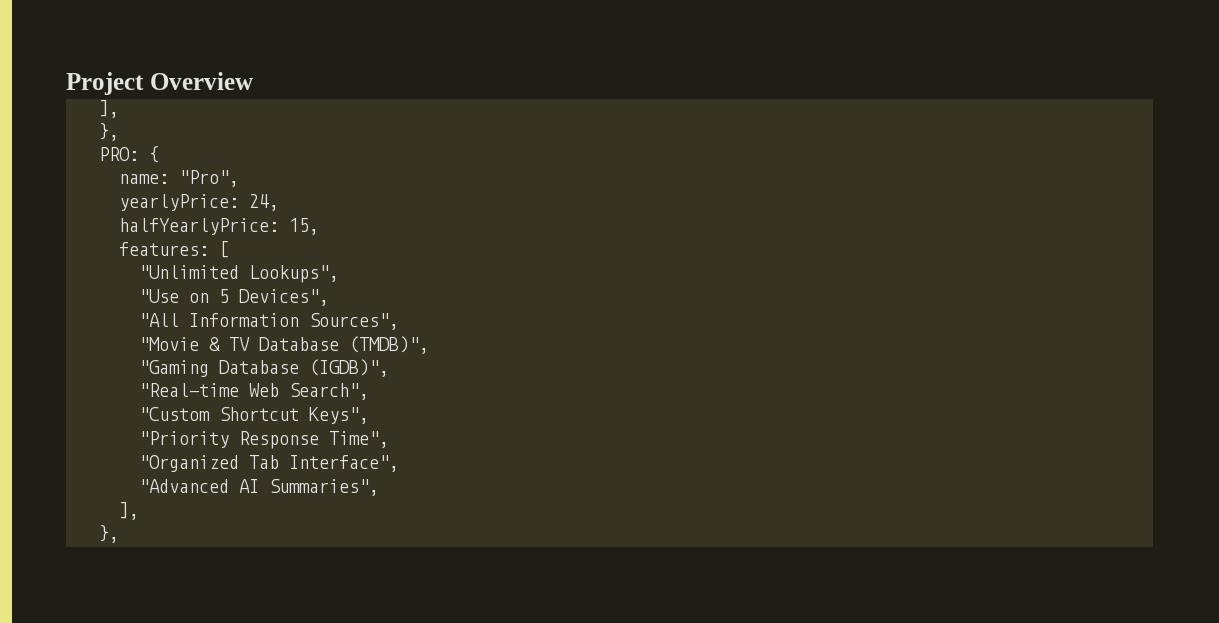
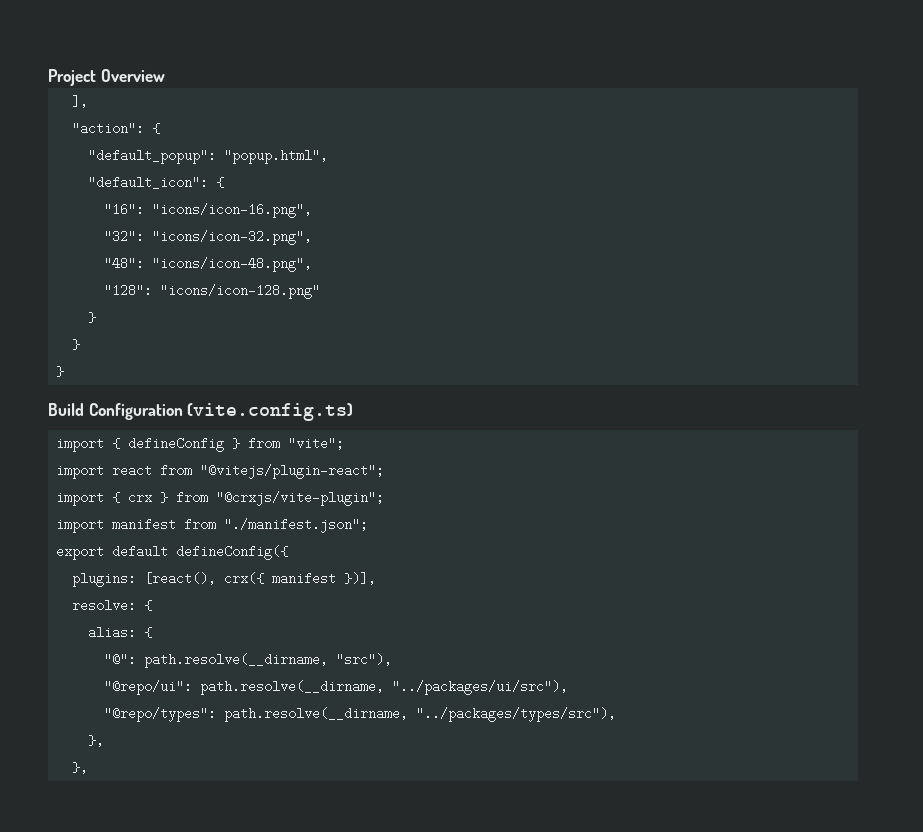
  Project Overview
  ],
+ "action": {
+ "default_popup": "popup.html",
+ "default_icon": {
+ "16": "icons/icon-16.png",
+ "32": "icons/icon-32.png",
+ "48": "icons/icon-48.png",
+ "128": "icons/icon-128.png"
+ }
+ }
+ }
+ Build Configuration (vite.config.ts)
+ import { defineConfig } from "vite";
+ import react from "@vitejs/plugin-react";
+ import { crx } from "@crxjs/vite-plugin";
+ import manifest from "./manifest.json";
+ export default defineConfig({
+ plugins: [react(), crx({ manifest })],
+ resolve: {
+ alias: {
+ "@": path.resolve(__dirname, "src"),
+ "@repo/ui": path.resolve(__dirname, "../packages/ui/src"),
+ "@repo/types": path.resolve(__dirname, "../packages/types/src"),
  },
- PRO: {
- name: "Pro",
- yearlyPrice: 24,
- halfYearlyPrice: 15,
- features: [
- "Unlimited Lookups",
- "Use on 5 Devices",
- "All Information Sources",
- "Movie & TV Database (TMDB)",
- "Gaming Database (IGDB)",
- "Real-time Web Search",
- "Custom Shortcut Keys",
- "Priority Response Time",
- "Organized Tab Interface",
- "Advanced AI Summaries",
- ],

